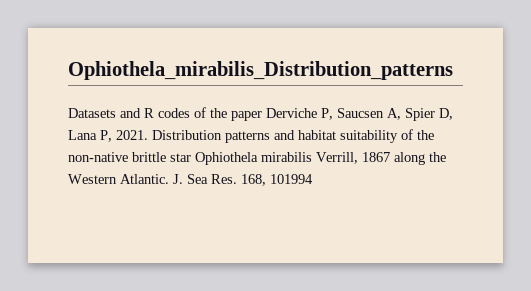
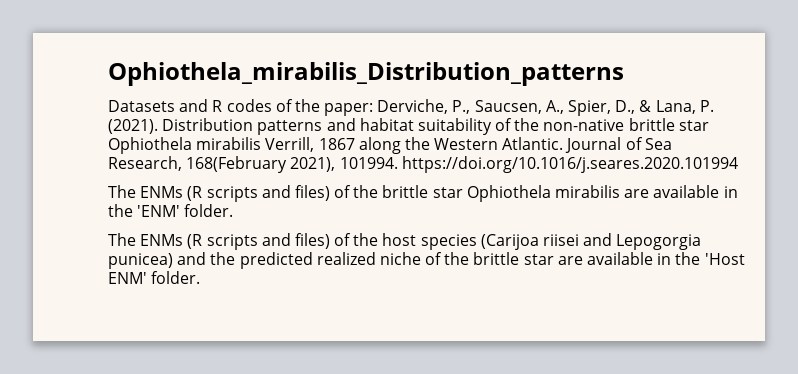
- Datasets and R codes of the paper Derviche P, Saucsen A, Spier D, Lana P, 2021.
+ Datasets and R codes of the paper: Derviche, P., Saucsen, A., Spier, D., & Lana, P. (2021).
- J. Sea Res. 168, 101994
+ Journal of Sea Research, 168(February 2021), 101994. https://doi.org/10.1016/j.seares.2020.101994
+ The ENMs (R scripts and files) of the brittle star Ophiothela mirabilis are available in the 'ENM' folder.
+ The ENMs (R scripts and files) of the host species (Carijoa riisei and Lepogorgia punicea) and the predicted realized niche of the brittle star are available in the 'Host ENM' folder.

